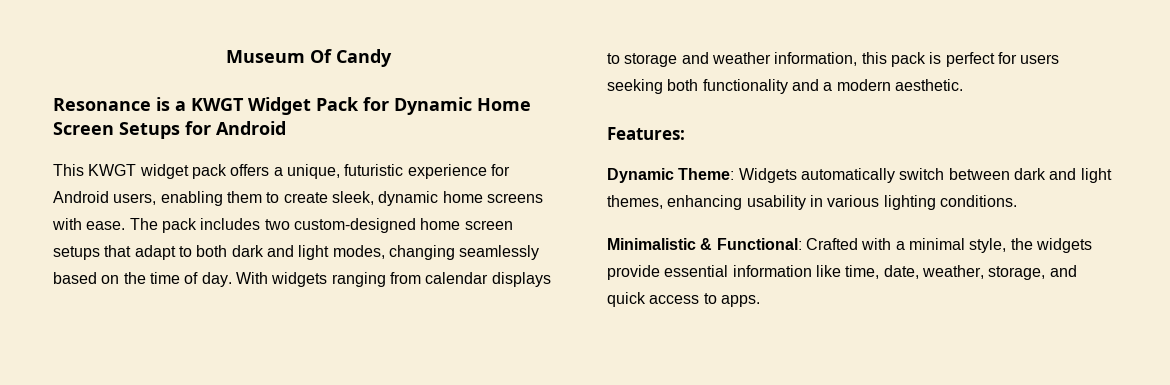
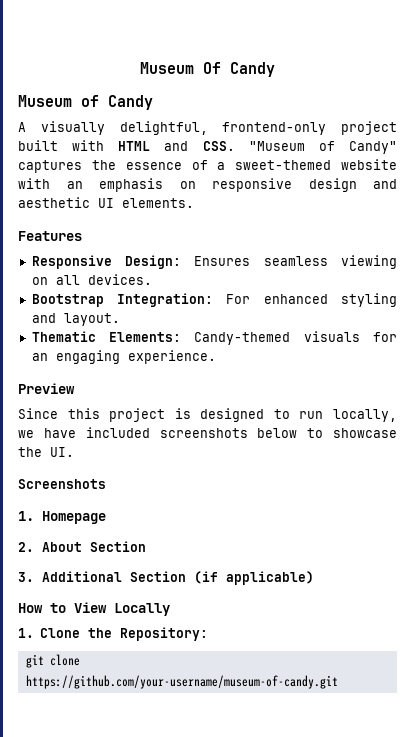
- Resonance is a KWGT Widget Pack for Dynamic Home Screen Setups for Android
- This KWGT widget pack offers a unique, futuristic experience for Android users, enabling them to create sleek, dynamic home screens with ease. The pack includes two custom-designed home screen setups that adapt to both dark and light modes, changing seamlessly based on the time of day. With widgets ranging from calendar displays to storage and weather information, this pack is perfect for users seeking both functionality and a modern aesthetic.
- Features:
- Dynamic Theme: Widgets automatically switch between dark and light themes, enhancing usability in various lighting conditions.
- Minimalistic & Functional: Crafted with a minimal style, the widgets provide essential information like time, date, weather, storage, and quick access to apps.
+ Museum of Candy
+ A visually delightful, frontend-only project built with HTML and CSS. "Museum of Candy" captures the essence of a sweet-themed website with an emphasis on responsive design and aesthetic UI elements.
+ Features
+ Responsive Design: Ensures seamless viewing on all devices.
+ Bootstrap Integration: For enhanced styling and layout.
+ Thematic Elements: Candy-themed visuals for an engaging experience.
+ Preview
+ Since this project is designed to run locally, we have included screenshots below to showcase the UI.
+ Screenshots
+ 1. Homepage
+ 2. About Section
+ 3. Additional Section (if applicable)
+ How to View Locally
+ 1. Clone the Repository:
+ git clone https://github.com/your-username/museum-of-candy.git

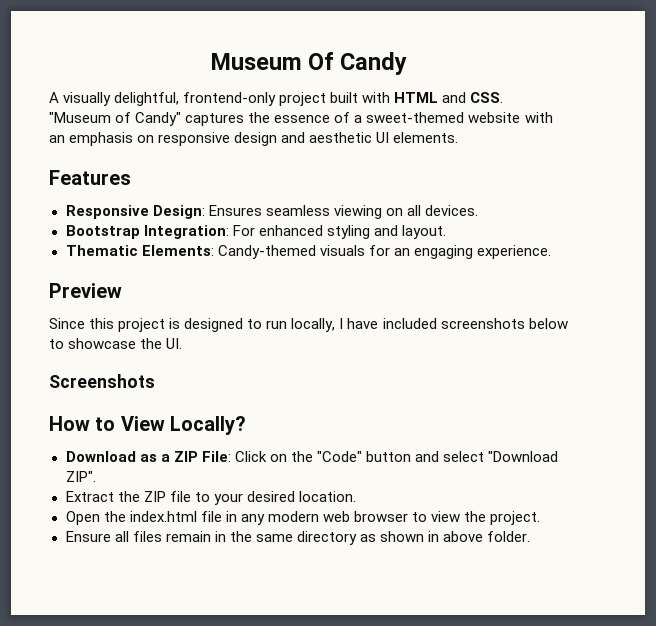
- Museum of Candy
- Since this project is designed to run locally, we have included screenshots below to showcase the UI.
+ Since this project is designed to run locally, I have included screenshots below to showcase the UI.
- 1. Homepage
- 2. About Section
- 3. Additional Section (if applicable)
- How to View Locally
- 1. Clone the Repository:
- git clone https://github.com/your-username/museum-of-candy.git
+ How to View Locally?
+ Download as a ZIP File: Click on the "Code" button and select "Download ZIP".
+ Extract the ZIP file to your desired location.
+ Open the index.html file in any modern web browser to view the project.
+ Ensure all files remain in the same directory as shown in above folder.

